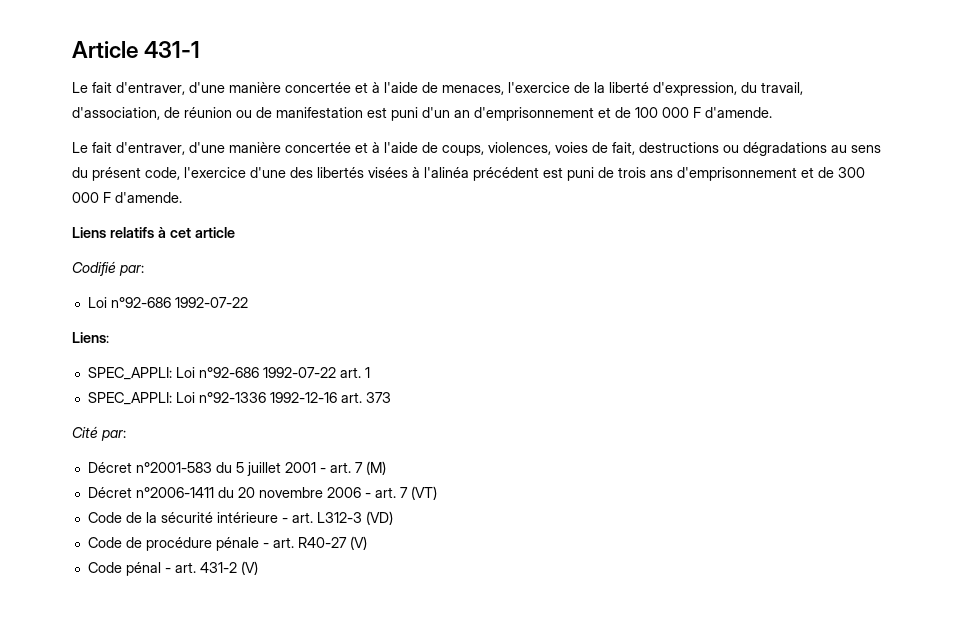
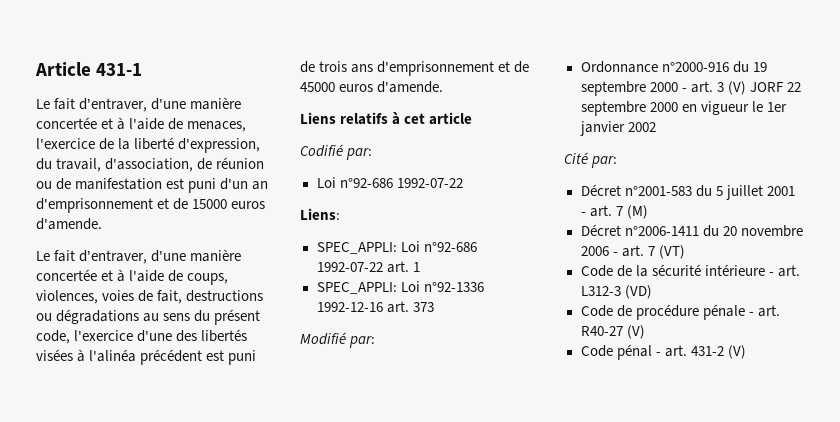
- Le fait d'entraver, d'une manière concertée et à l'aide de menaces, l'exercice de la liberté d'expression, du travail, d'association, de réunion ou de manifestation est puni d'un an d'emprisonnement et de 100 000 F d'amende.
+ Le fait d'entraver, d'une manière concertée et à l'aide de menaces, l'exercice de la liberté d'expression, du travail, d'association, de réunion ou de manifestation est puni d'un an d'emprisonnement et de 15000 euros d'amende.
- Le fait d'entraver, d'une manière concertée et à l'aide de coups, violences, voies de fait, destructions ou dégradations au sens du présent code, l'exercice d'une des libertés visées à l'alinéa précédent est puni de trois ans d'emprisonnement et de 300 000 F d'amende.
+ Le fait d'entraver, d'une manière concertée et à l'aide de coups, violences, voies de fait, destructions ou dégradations au sens du présent code, l'exercice d'une des libertés visées à l'alinéa précédent est puni de trois ans d'emprisonnement et de 45000 euros d'amende.
+ Modifié par:
+ Ordonnance n°2000-916 du 19 septembre 2000 - art. 3 (V) JORF 22 septembre 2000 en vigueur le 1er janvier 2002

